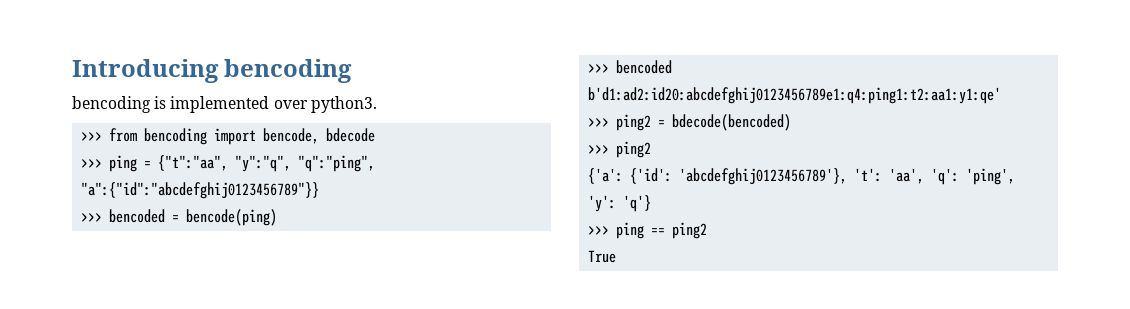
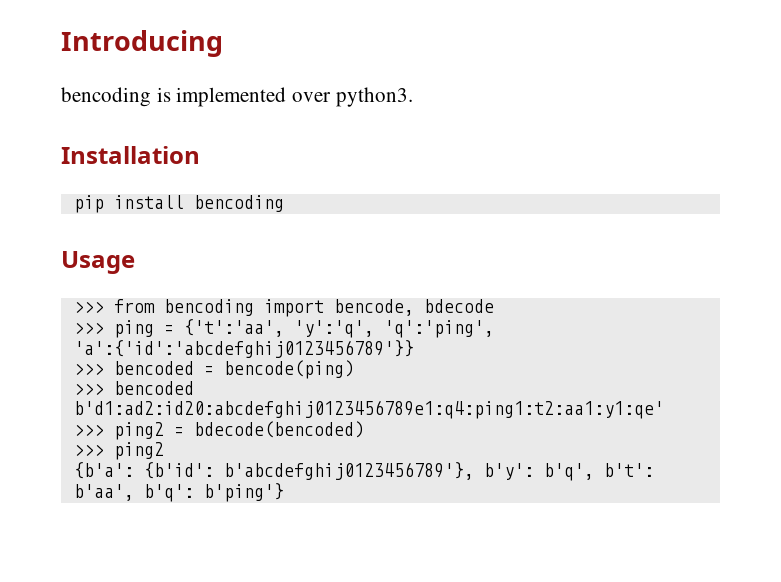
- Introducing bencoding
+ Introducing
+ Installation
+ pip install bencoding
+ Usage
- >>> ping = {"t":"aa", "y":"q", "q":"ping", "a":{"id":"abcdefghij0123456789"}}
+ >>> ping = {'t':'aa', 'y':'q', 'q':'ping', 'a':{'id':'abcdefghij0123456789'}}
- {'a': {'id': 'abcdefghij0123456789'}, 't': 'aa', 'q': 'ping', 'y': 'q'}
- >>> ping == ping2
- True
+ {b'a': {b'id': b'abcdefghij0123456789'}, b'y': b'q', b't': b'aa', b'q': b'ping'}

